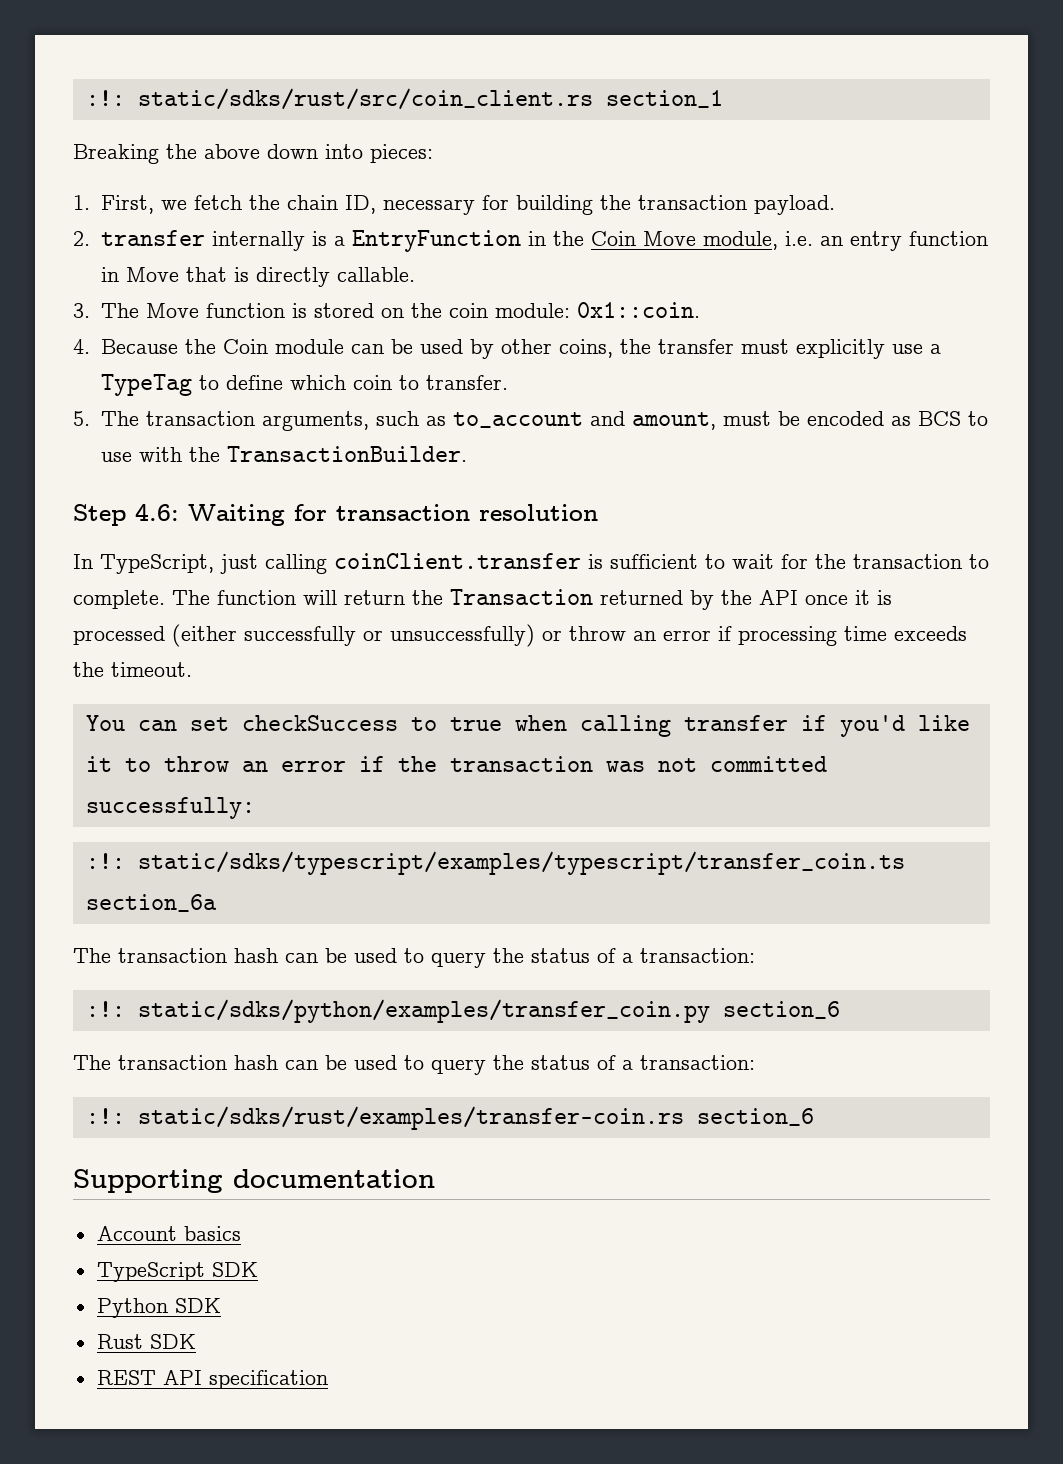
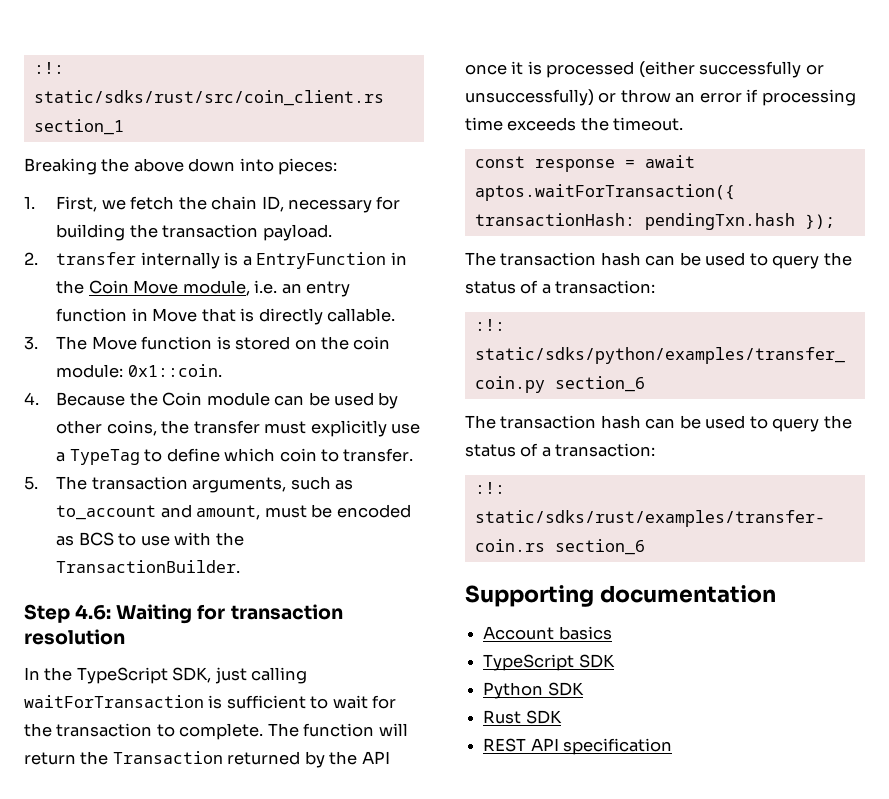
- In TypeScript, just calling coinClient.transfer is sufficient to wait for the transaction to complete.
+ In the TypeScript SDK, just calling waitForTransaction is sufficient to wait for the transaction to complete.
- You can set checkSuccess to true when calling transfer if you'd like it to throw an error if the transaction was not committed successfully:
- :!: static/sdks/typescript/examples/typescript/transfer_coin.ts section_6a
+ const response = await aptos.waitForTransaction({ transactionHash: pendingTxn.hash });

